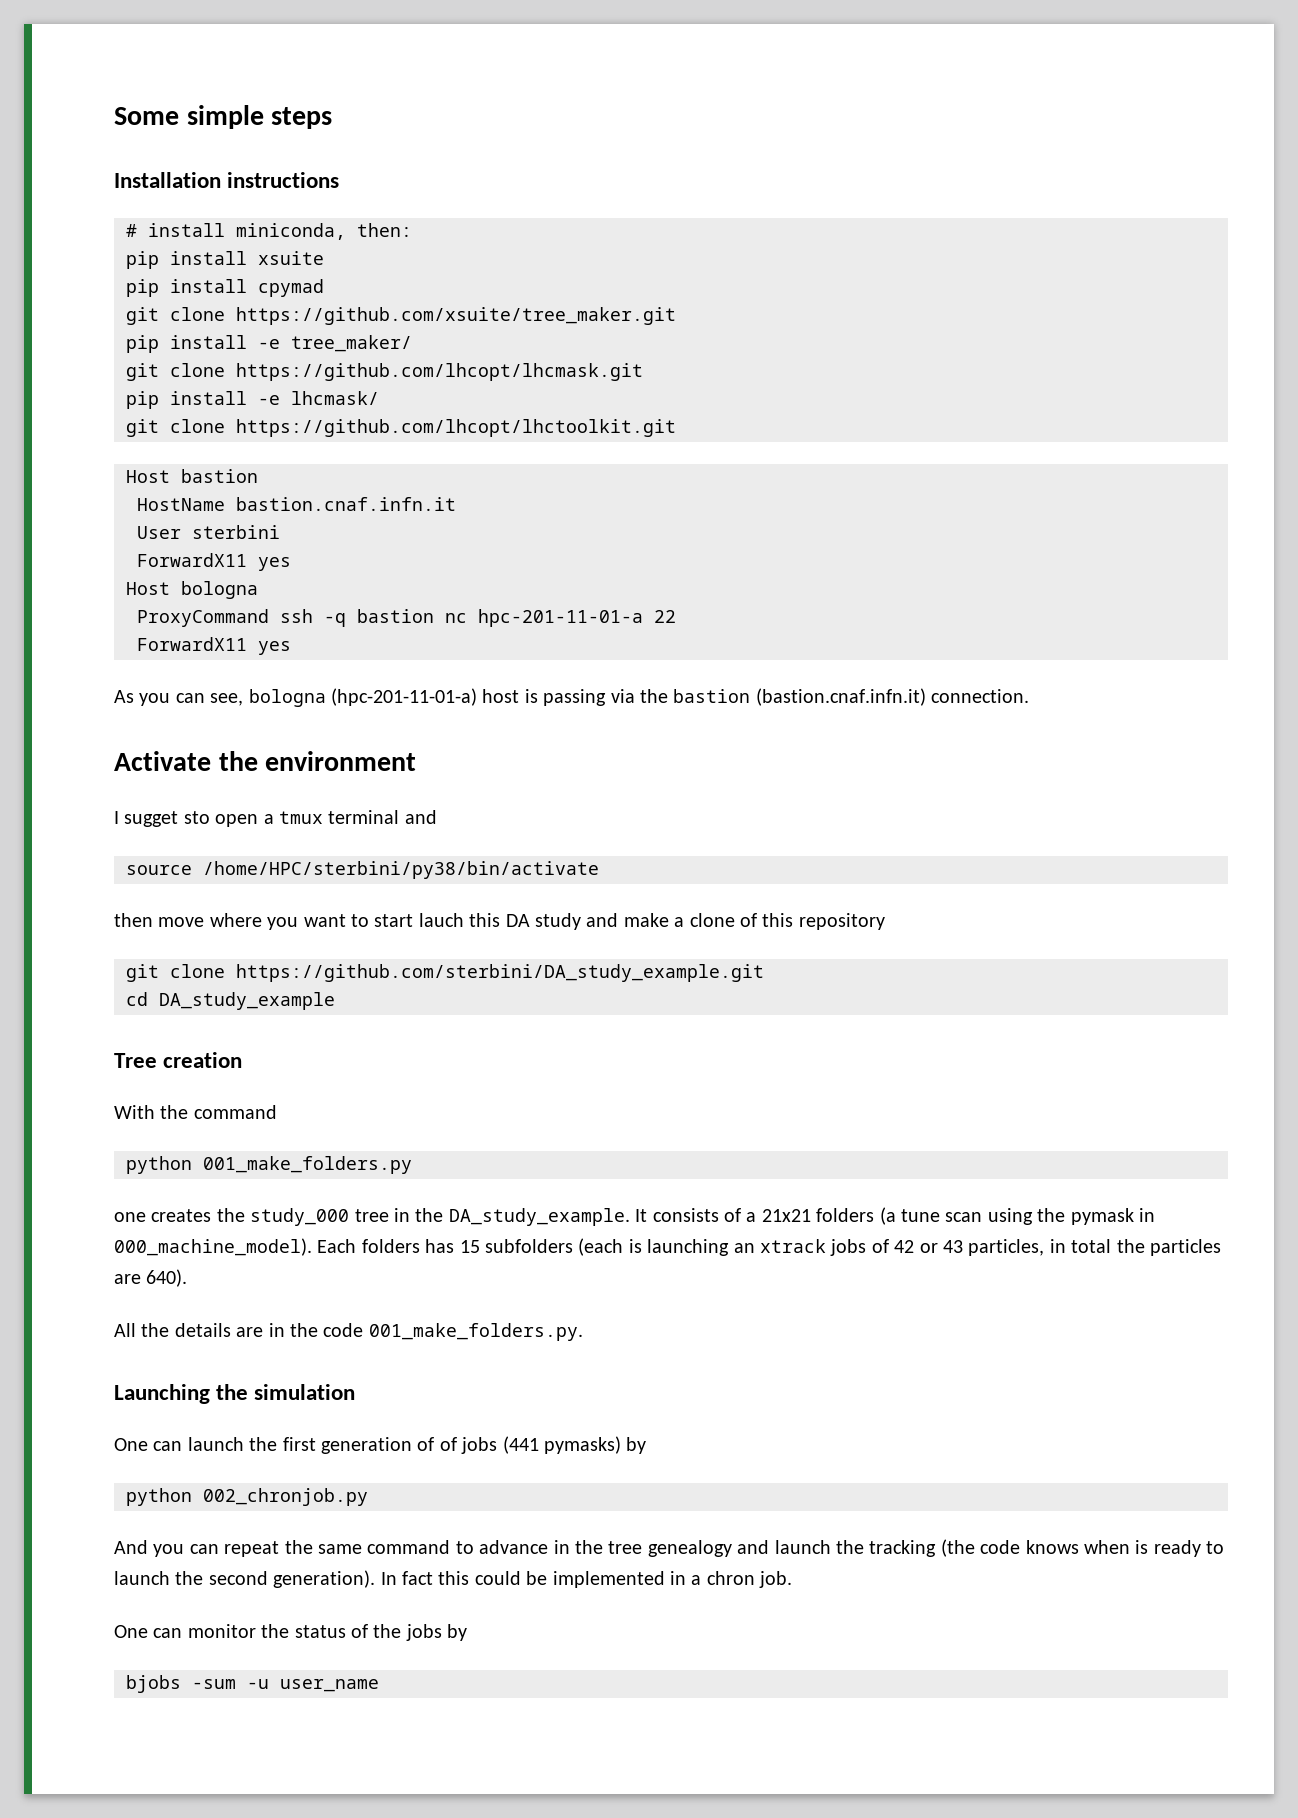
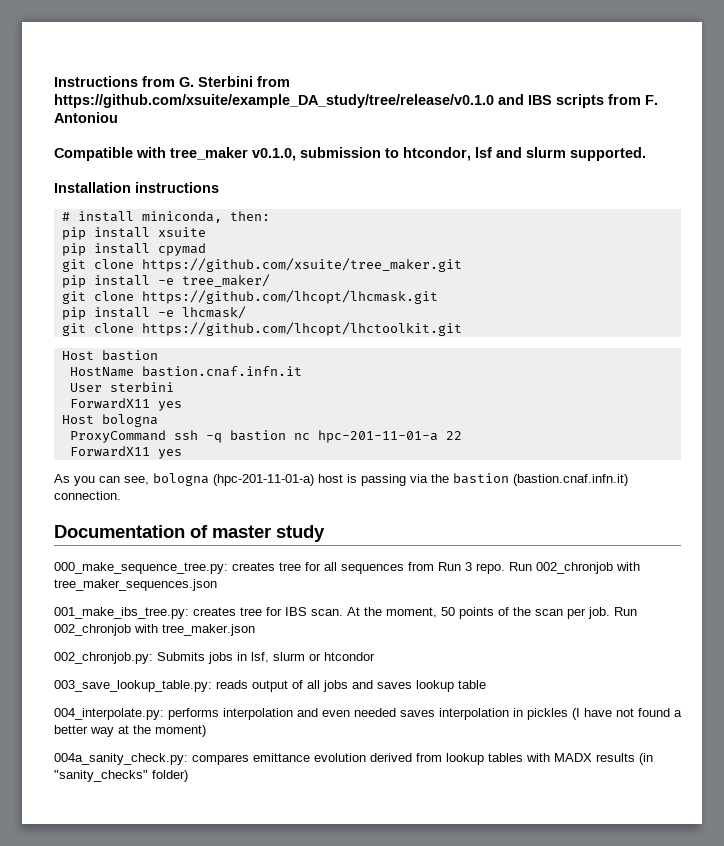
- Some simple steps
+ Instructions from G. Sterbini from https://github.com/xsuite/example_DA_study/tree/release/v0.1.0 and IBS scripts from F. Antoniou
+ Compatible with tree_maker v0.1.0, submission to htcondor, lsf and slurm supported.
- Activate the environment
- I sugget sto open a tmux terminal and
- source /home/HPC/sterbini/py38/bin/activate
- then move where you want to start lauch this DA study and make a clone of this repository
- git clone https://github.com/sterbini/DA_study_example.git
- cd DA_study_example
- Tree creation
- With the command
- python 001_make_folders.py
- one creates the study_000 tree in the DA_study_example. It consists of a 21x21 folders (a tune scan using the pymask in 000_machine_model). Each folders has 15 subfolders (each is launching an xtrack jobs of 42 or 43 particles, in total the particles are 640).
- All the details are in the code 001_make_folders.py.
- Launching the simulation
- One can launch the first generation of of jobs (441 pymasks) by
- python 002_chronjob.py
- And you can repeat the same command to advance in the tree genealogy and launch the tracking (the code knows when is ready to launch the second generation). In fact this could be implemented in a chron job.
- One can monitor the status of the jobs by
- bjobs -sum -u user_name
+ Documentation of master study
+ 000_make_sequence_tree.py: creates tree for all sequences from Run 3 repo. Run 002_chronjob with tree_maker_sequences.json
+ 001_make_ibs_tree.py: creates tree for IBS scan. At the moment, 50 points of the scan per job. Run 002_chronjob with tree_maker.json
+ 002_chronjob.py: Submits jobs in lsf, slurm or htcondor
+ 003_save_lookup_table.py: reads output of all jobs and saves lookup table
+ 004_interpolate.py: performs interpolation and even needed saves interpolation in pickles (I have not found a better way at the moment)
+ 004a_sanity_check.py: compares emittance evolution derived from lookup tables with MADX results (in "sanity_checks" folder)

